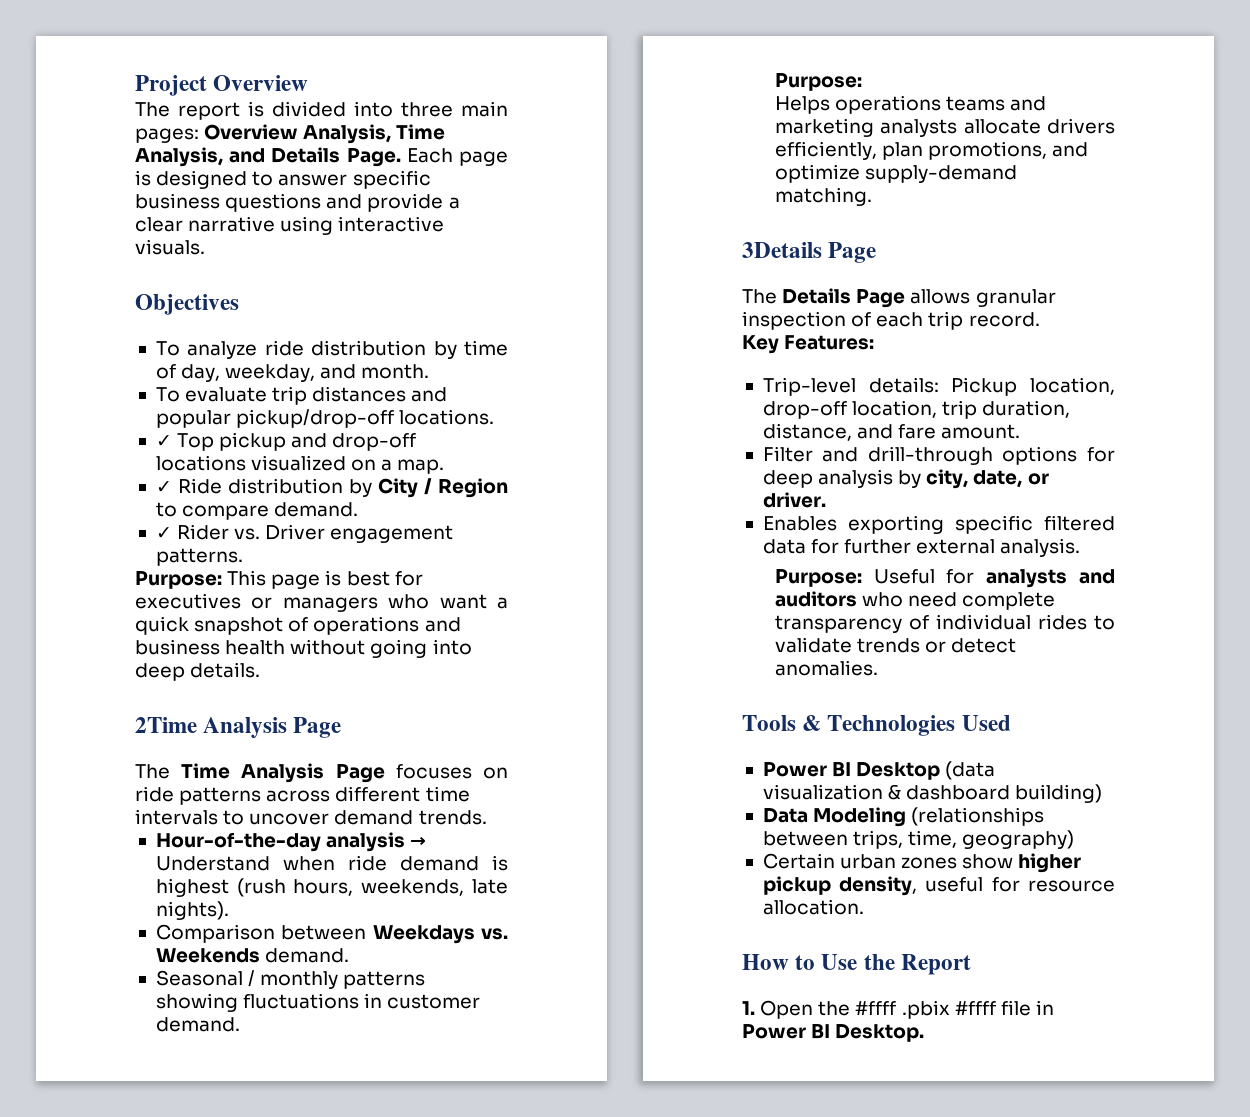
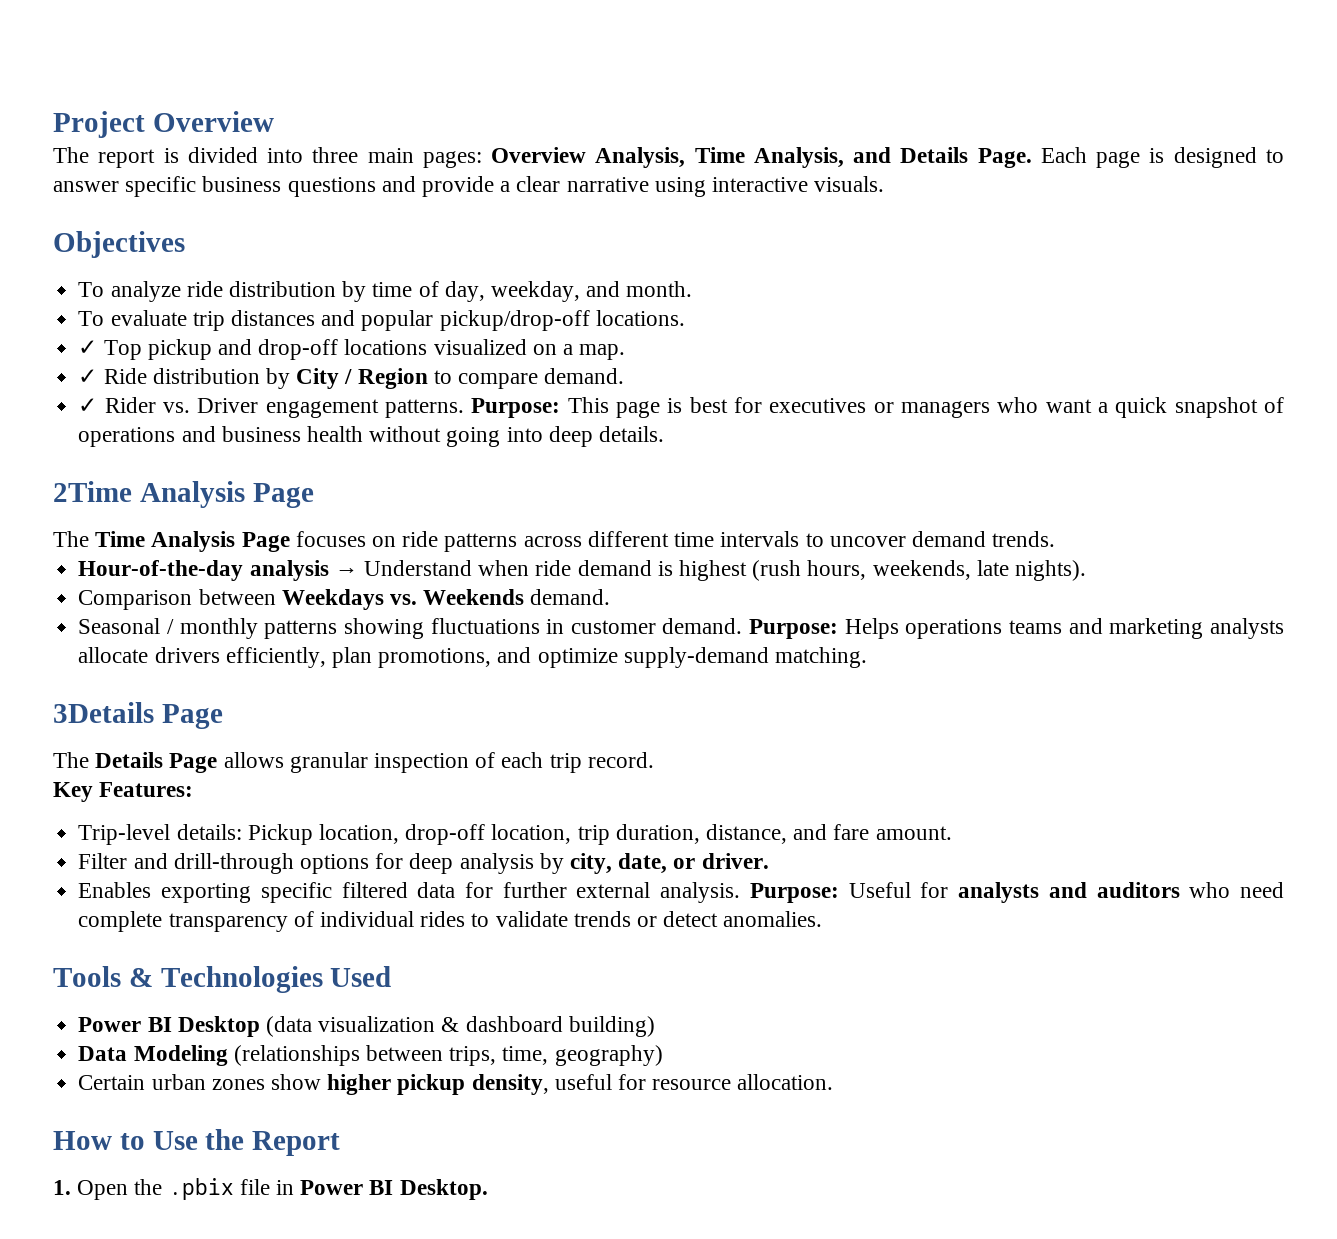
- ✓ Rider vs. Driver engagement patterns.
- Purpose: This page is best for executives or managers who want a quick snapshot of operations and business health without going into deep details.
+ ✓ Rider vs. Driver engagement patterns. Purpose: This page is best for executives or managers who want a quick snapshot of operations and business health without going into deep details.
- Seasonal / monthly patterns showing fluctuations in customer demand.
- Purpose:
- Helps operations teams and marketing analysts allocate drivers efficiently, plan promotions, and optimize supply-demand matching.
+ Seasonal / monthly patterns showing fluctuations in customer demand. Purpose: Helps operations teams and marketing analysts allocate drivers efficiently, plan promotions, and optimize supply-demand matching.
- Enables exporting specific filtered data for further external analysis.
- Purpose: Useful for analysts and auditors who need complete transparency of individual rides to validate trends or detect anomalies.
+ Enables exporting specific filtered data for further external analysis. Purpose: Useful for analysts and auditors who need complete transparency of individual rides to validate trends or detect anomalies.
- 1. Open the #ffff .pbix #ffff file in Power BI Desktop.
+ 1. Open the .pbix file in Power BI Desktop.

